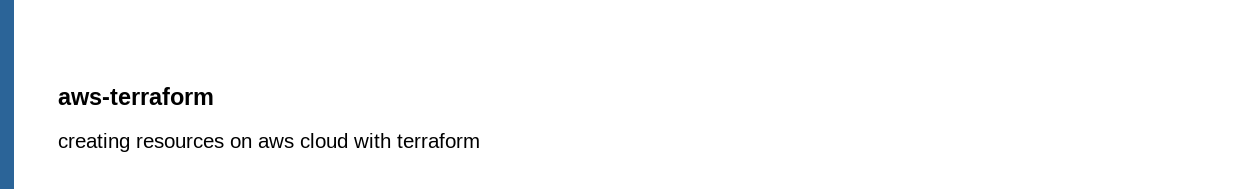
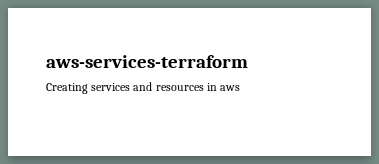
- aws-terraform
- creating resources on aws cloud with terraform
+ aws-services-terraform
+ Creating services and resources in aws

